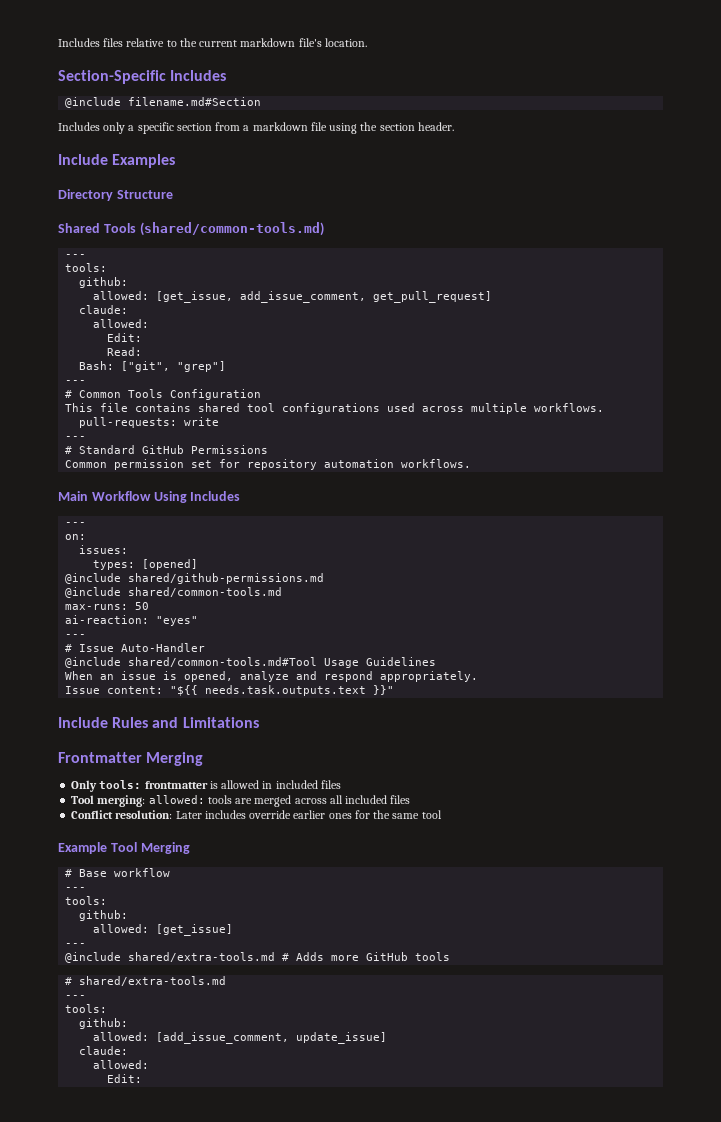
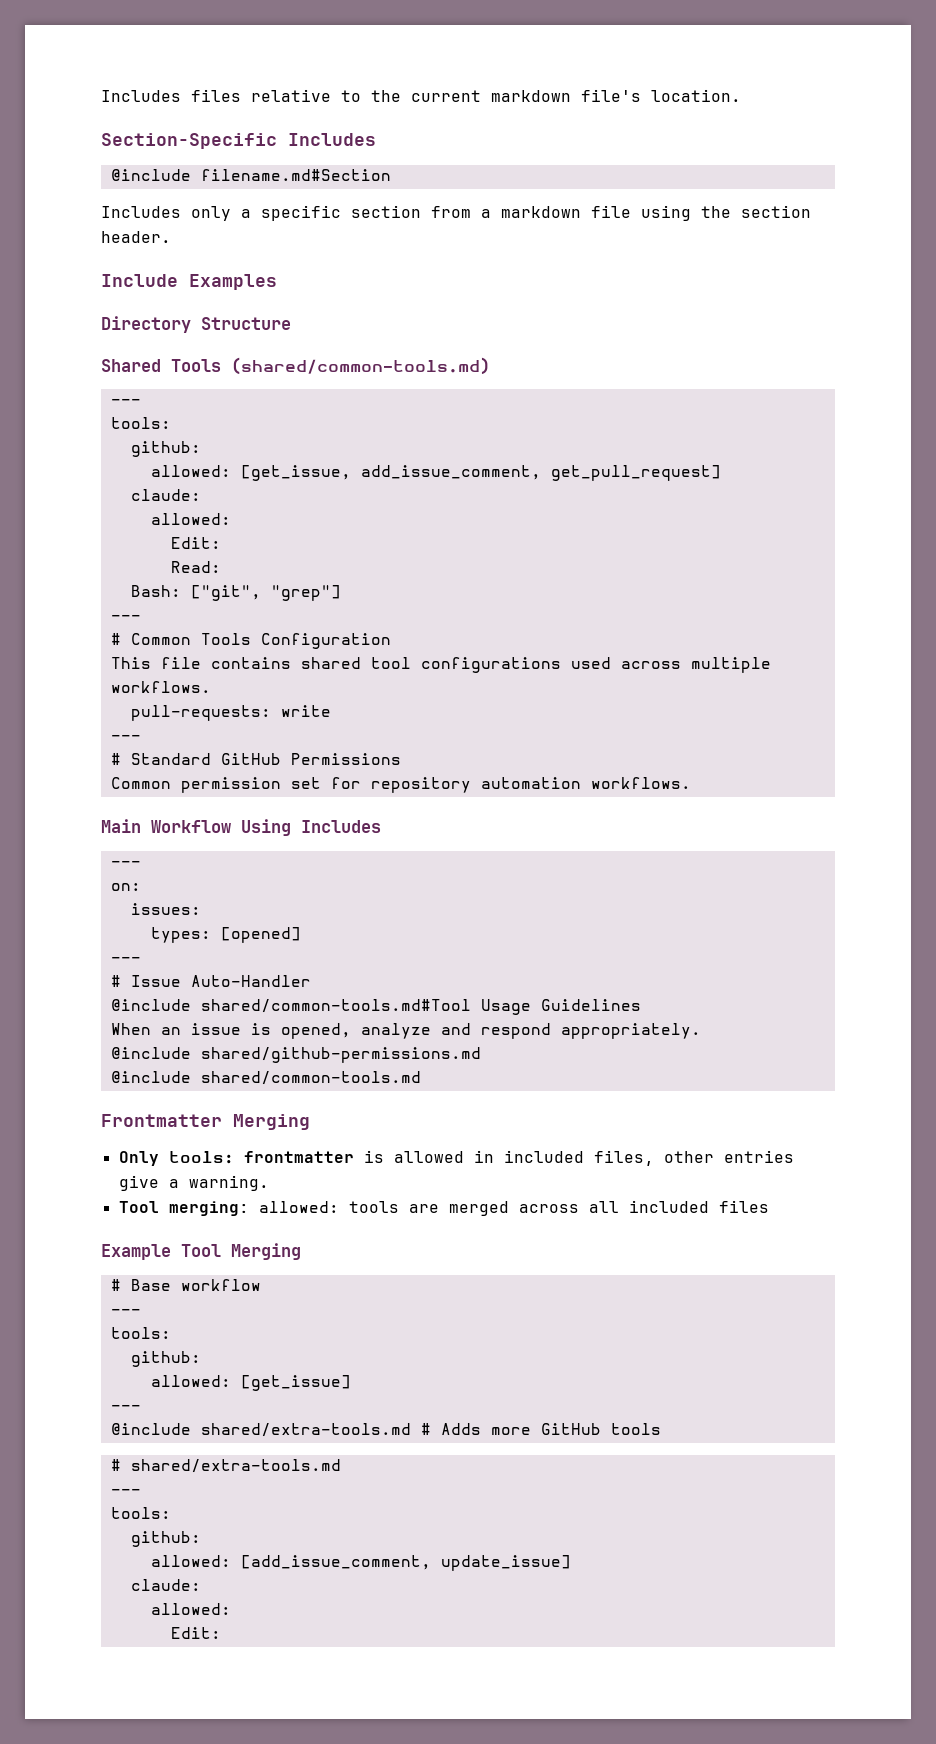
- @include shared/github-permissions.md
- @include shared/common-tools.md
- max-runs: 50
- ai-reaction: "eyes"
- Issue content: "${{ needs.task.outputs.text }}"
- Include Rules and Limitations
+ @include shared/github-permissions.md
+ @include shared/common-tools.md
- Only tools: frontmatter is allowed in included files
+ Only tools: frontmatter is allowed in included files, other entries give a warning.
- Conflict resolution: Later includes override earlier ones for the same tool

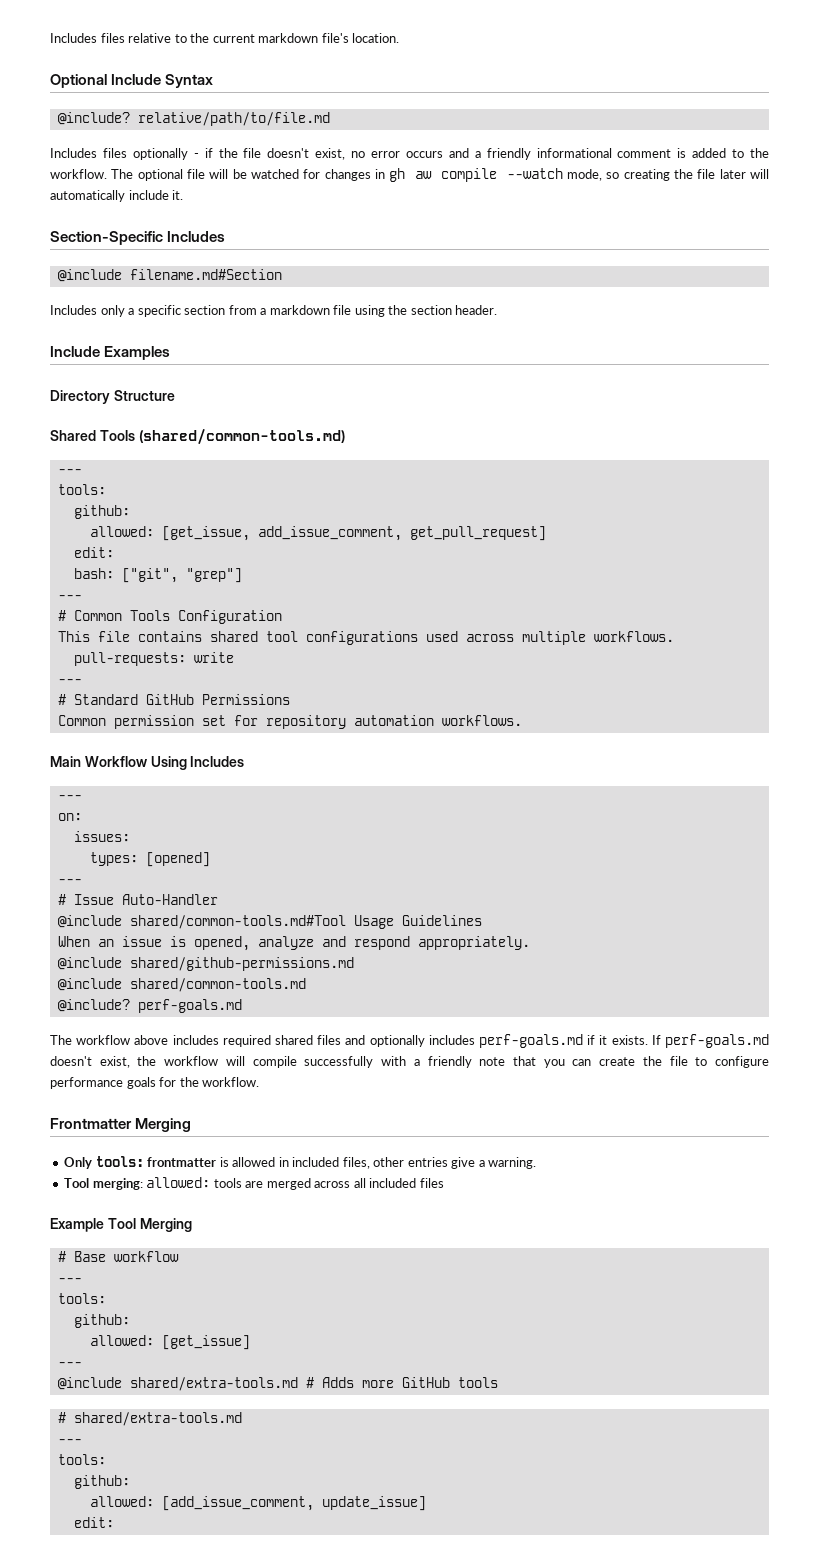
+ Optional Include Syntax
+ @include? relative/path/to/file.md
+ Includes files optionally - if the file doesn't exist, no error occurs and a friendly informational comment is added to the workflow. The optional file will be watched for changes in gh aw compile --watch mode, so creating the file later will automatically include it.
  allowed: [get_issue, add_issue_comment, get_pull_request]
- claude:
- allowed:
- Edit:
- Read:
- Bash: ["git", "grep"]
+ edit:
+ bash: ["git", "grep"]
+ @include? perf-goals.md
+ The workflow above includes required shared files and optionally includes perf-goals.md if it exists. If perf-goals.md doesn't exist, the workflow will compile successfully with a friendly note that you can create the file to configure performance goals for the workflow.
  allowed: [add_issue_comment, update_issue]
- claude:
- allowed:
- Edit:
+ edit:

